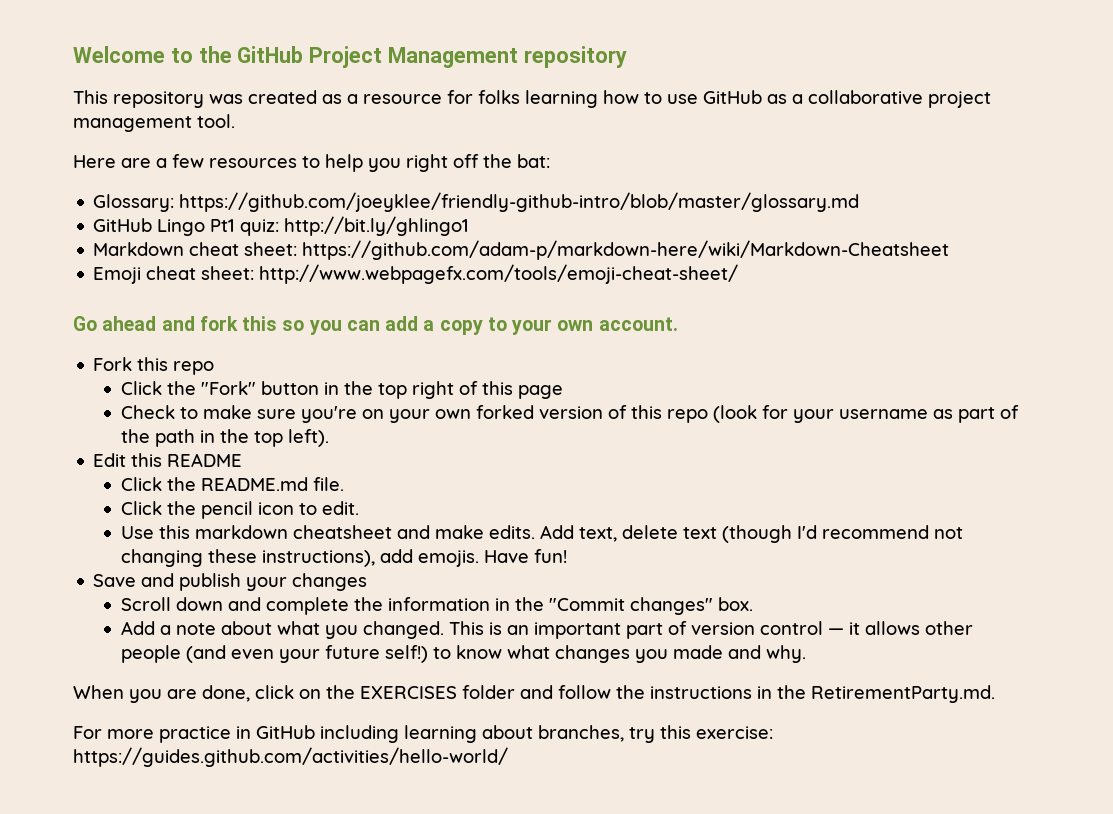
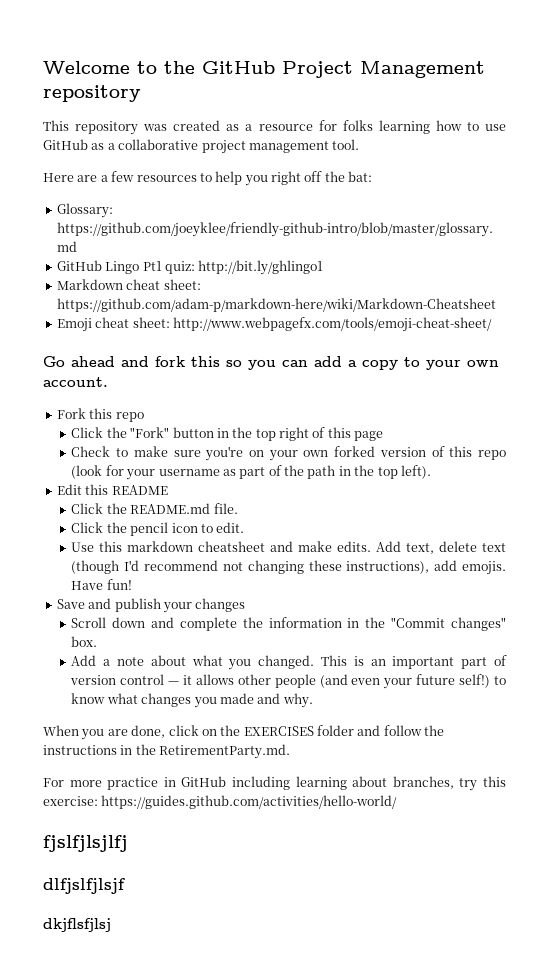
+ fjslfjlsjlfj
+ dlfjslfjlsjf
+ dkjflsfjlsj

